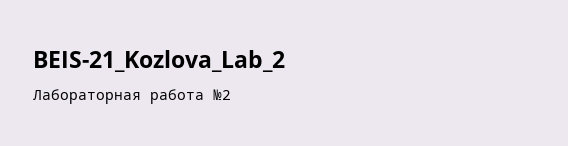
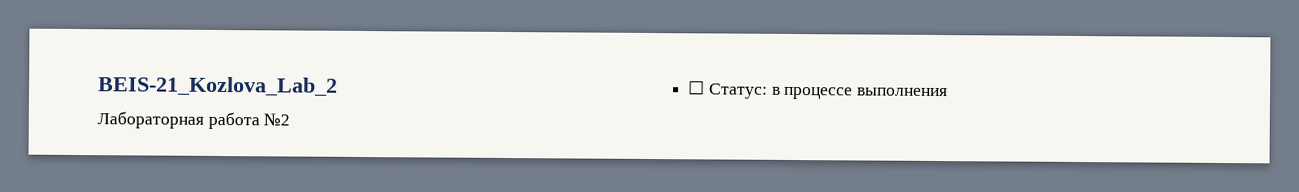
+ ☐ Статус: в процессе выполнения

